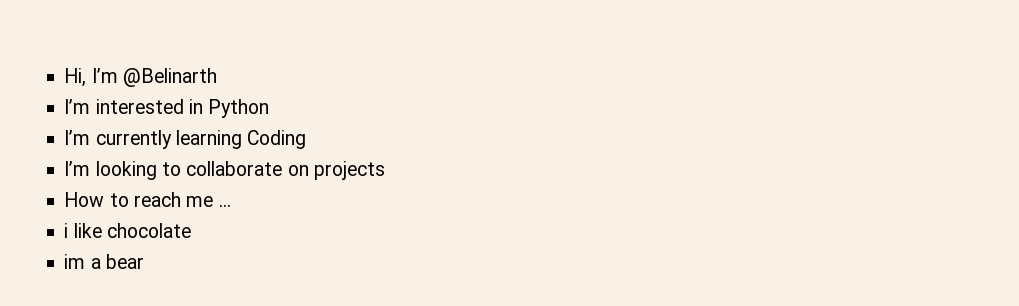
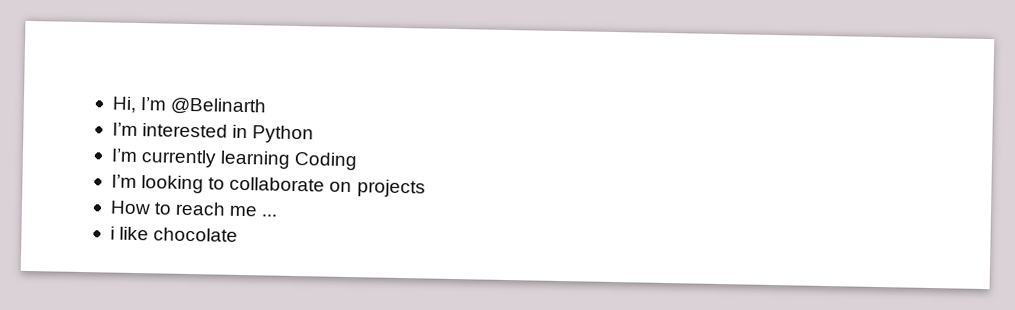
- im a bear

